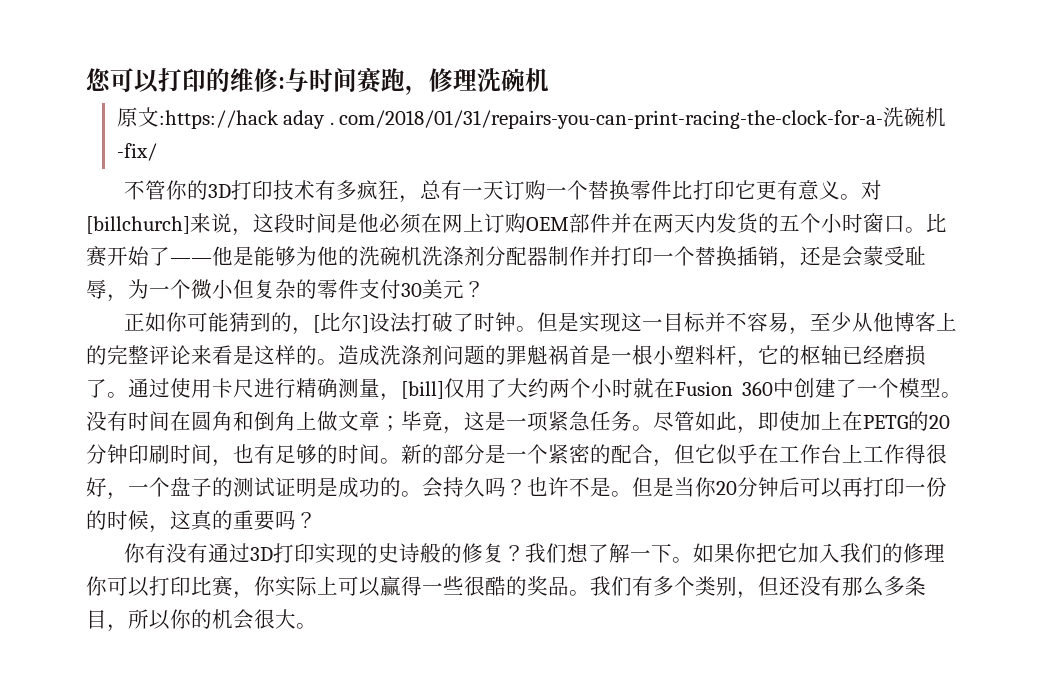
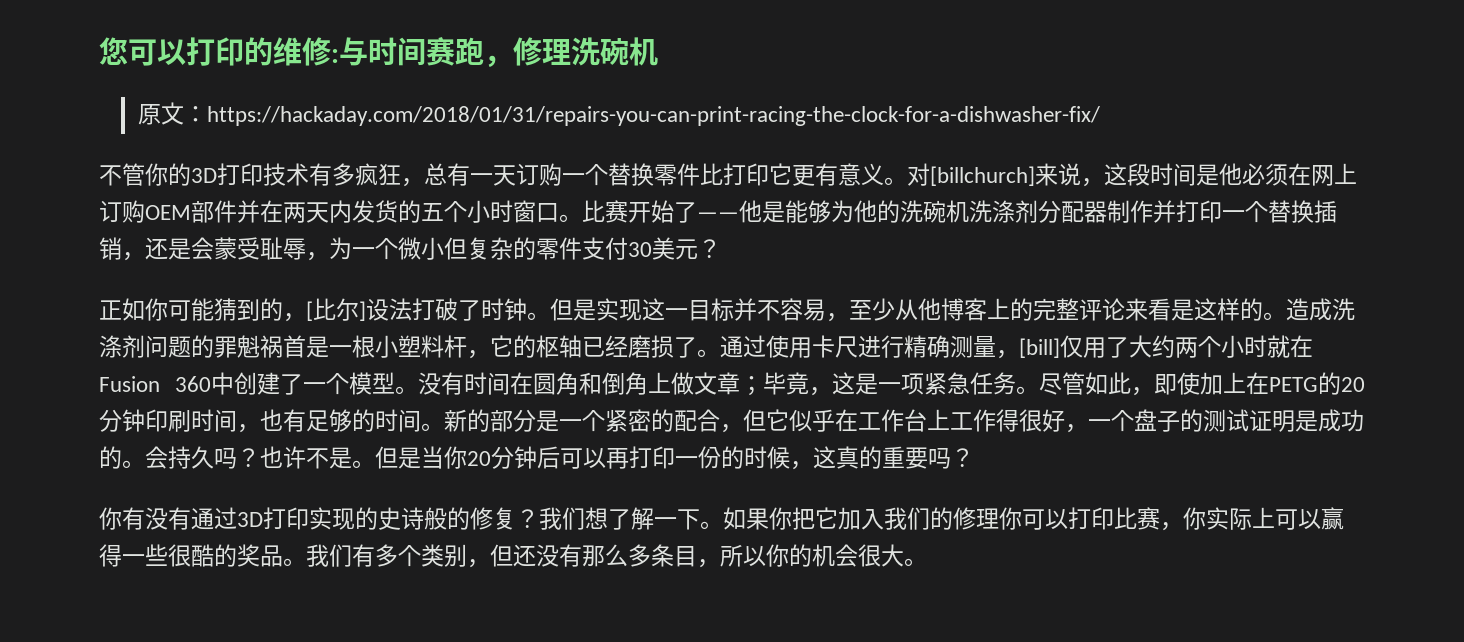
- 原文:https://hack aday . com/2018/01/31/repairs-you-can-print-racing-the-clock-for-a-洗碗机-fix/
+ 原文：https://hackaday.com/2018/01/31/repairs-you-can-print-racing-the-clock-for-a-dishwasher-fix/

